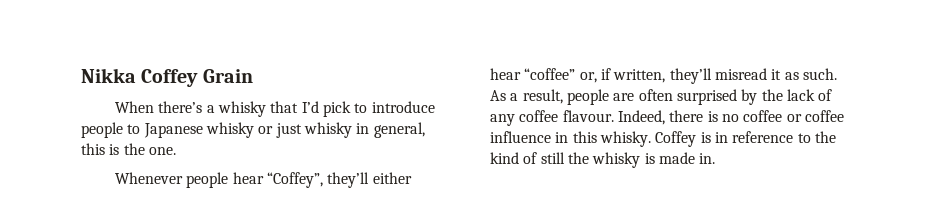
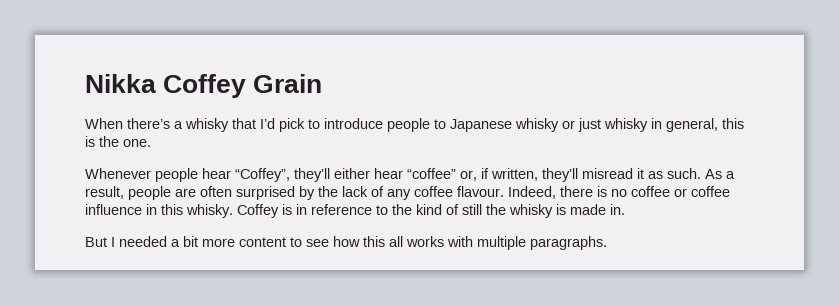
+ But I needed a bit more content to see how this all works with multiple paragraphs.

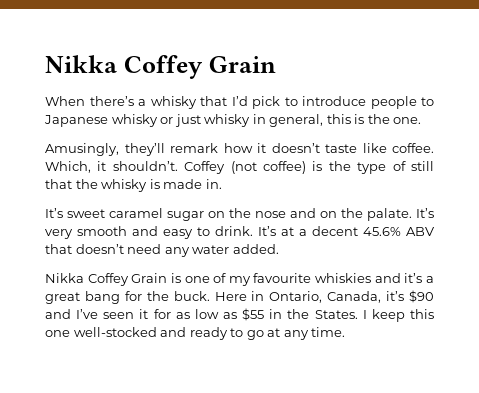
- Whenever people hear “Coffey”, they’ll either hear “coffee” or, if written, they’ll misread it as such. As a result, people are often surprised by the lack of any coffee flavour. Indeed, there is no coffee or coffee influence in this whisky. Coffey is in reference to the kind of still the whisky is made in.
+ Amusingly, they’ll remark how it doesn’t taste like coffee. Which, it shouldn’t. Coffey (not coffee) is the type of still that the whisky is made in.
- But I needed a bit more content to see how this all works with multiple paragraphs.
+ It’s sweet caramel sugar on the nose and on the palate. It’s very smooth and easy to drink. It’s at a decent 45.6% ABV that doesn’t need any water added.
+ Nikka Coffey Grain is one of my favourite whiskies and it’s a great bang for the buck. Here in Ontario, Canada, it’s $90 and I’ve seen it for as low as $55 in the States. I keep this one well-stocked and ready to go at any time.

